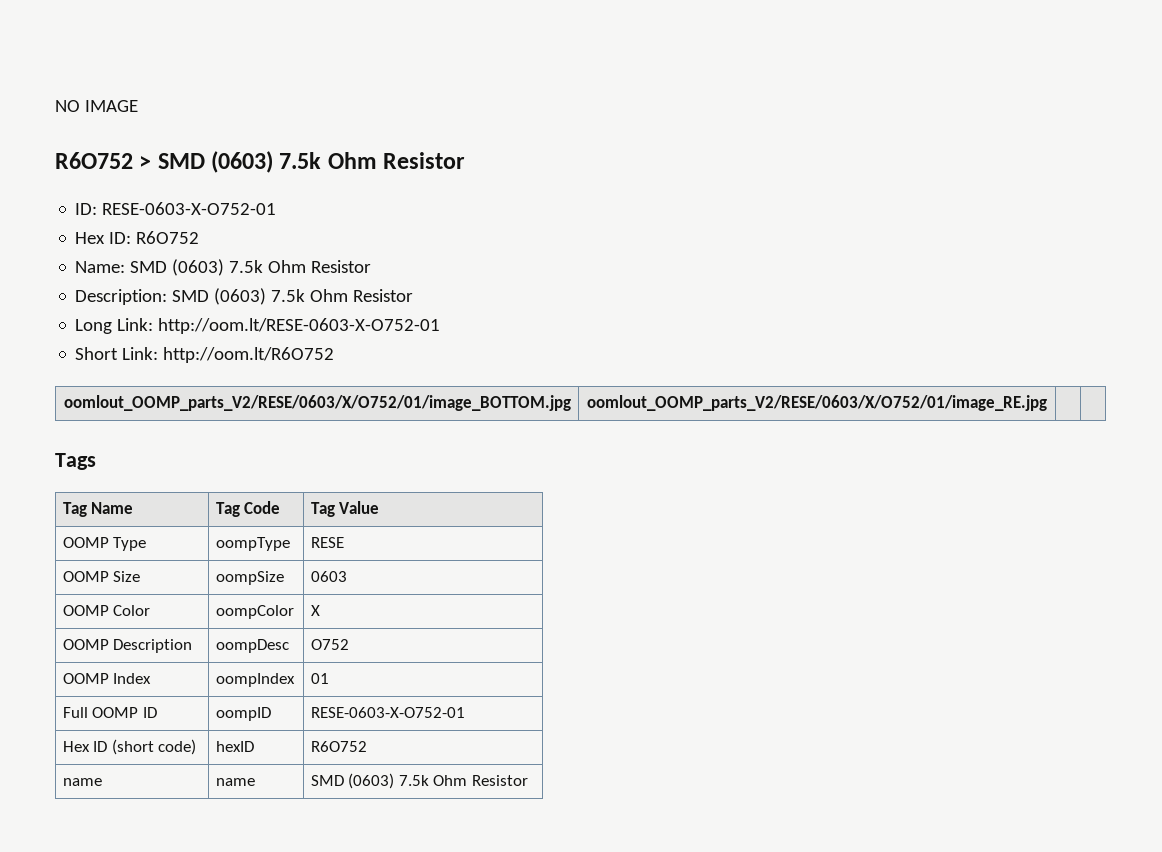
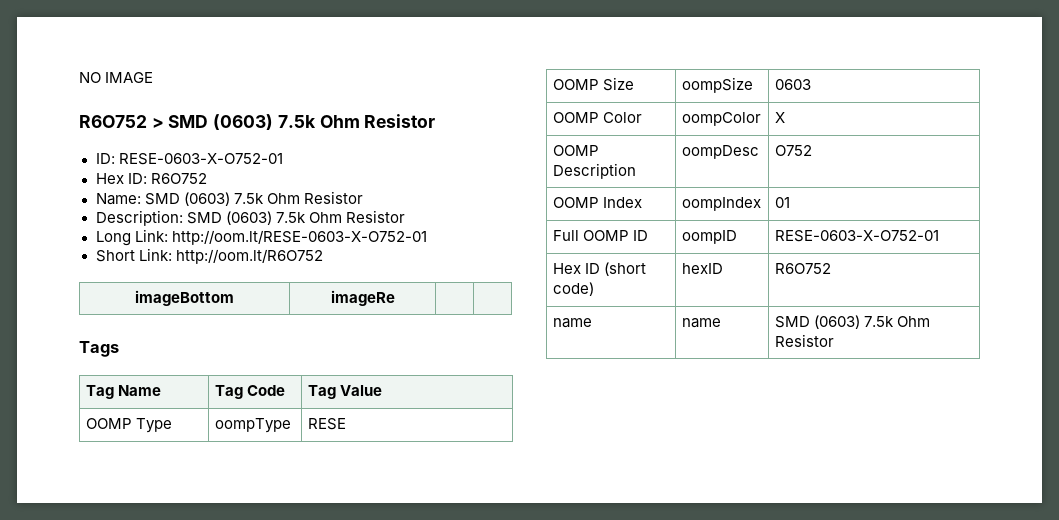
- oomlout_OOMP_parts_V2/RESE/0603/X/O752/01/image_BOTTOM.jpg | oomlout_OOMP_parts_V2/RESE/0603/X/O752/01/image_RE.jpg | |
+ imageBottom | imageRe | |

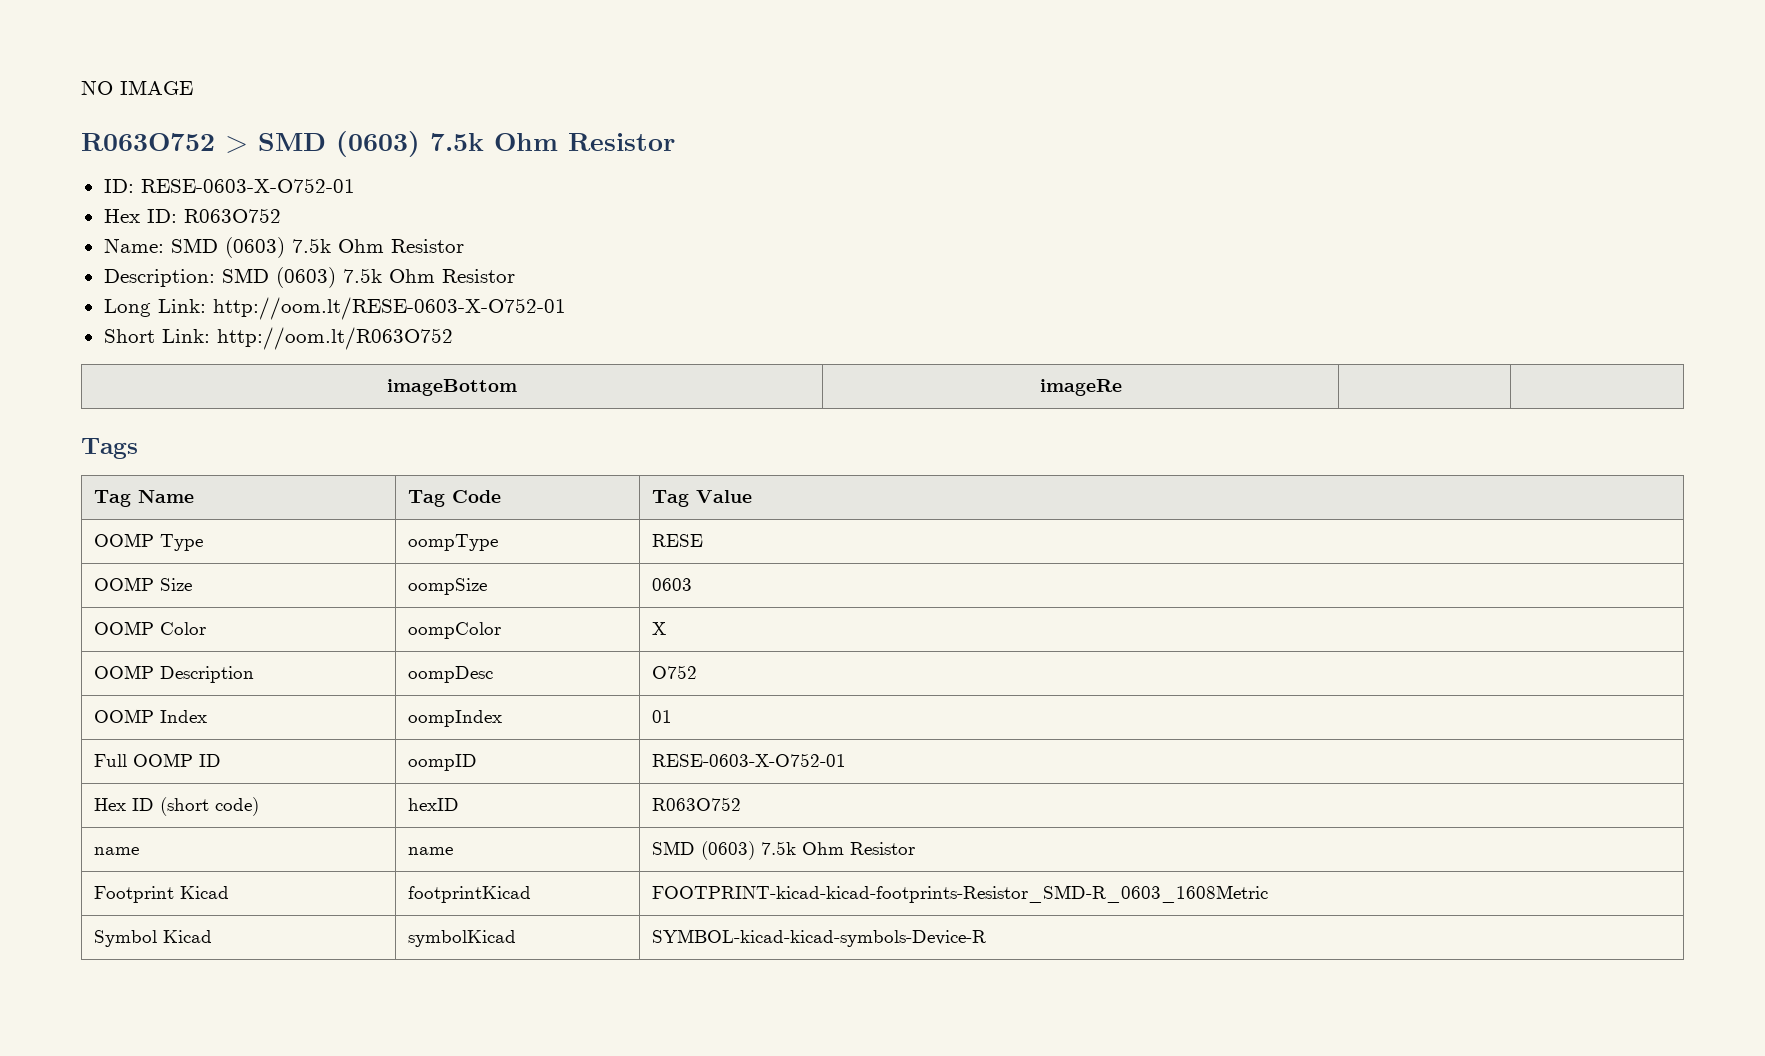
- R6O752 > SMD (0603) 7.5k Ohm Resistor
+ R063O752 > SMD (0603) 7.5k Ohm Resistor
- Hex ID: R6O752
+ Hex ID: R063O752
- Short Link: http://oom.lt/R6O752
+ Short Link: http://oom.lt/R063O752
- Hex ID (short code) | hexID | R6O752
+ Hex ID (short code) | hexID | R063O752
+ Footprint Kicad | footprintKicad | FOOTPRINT-kicad-kicad-footprints-Resistor_SMD-R_0603_1608Metric
+ Symbol Kicad | symbolKicad | SYMBOL-kicad-kicad-symbols-Device-R

